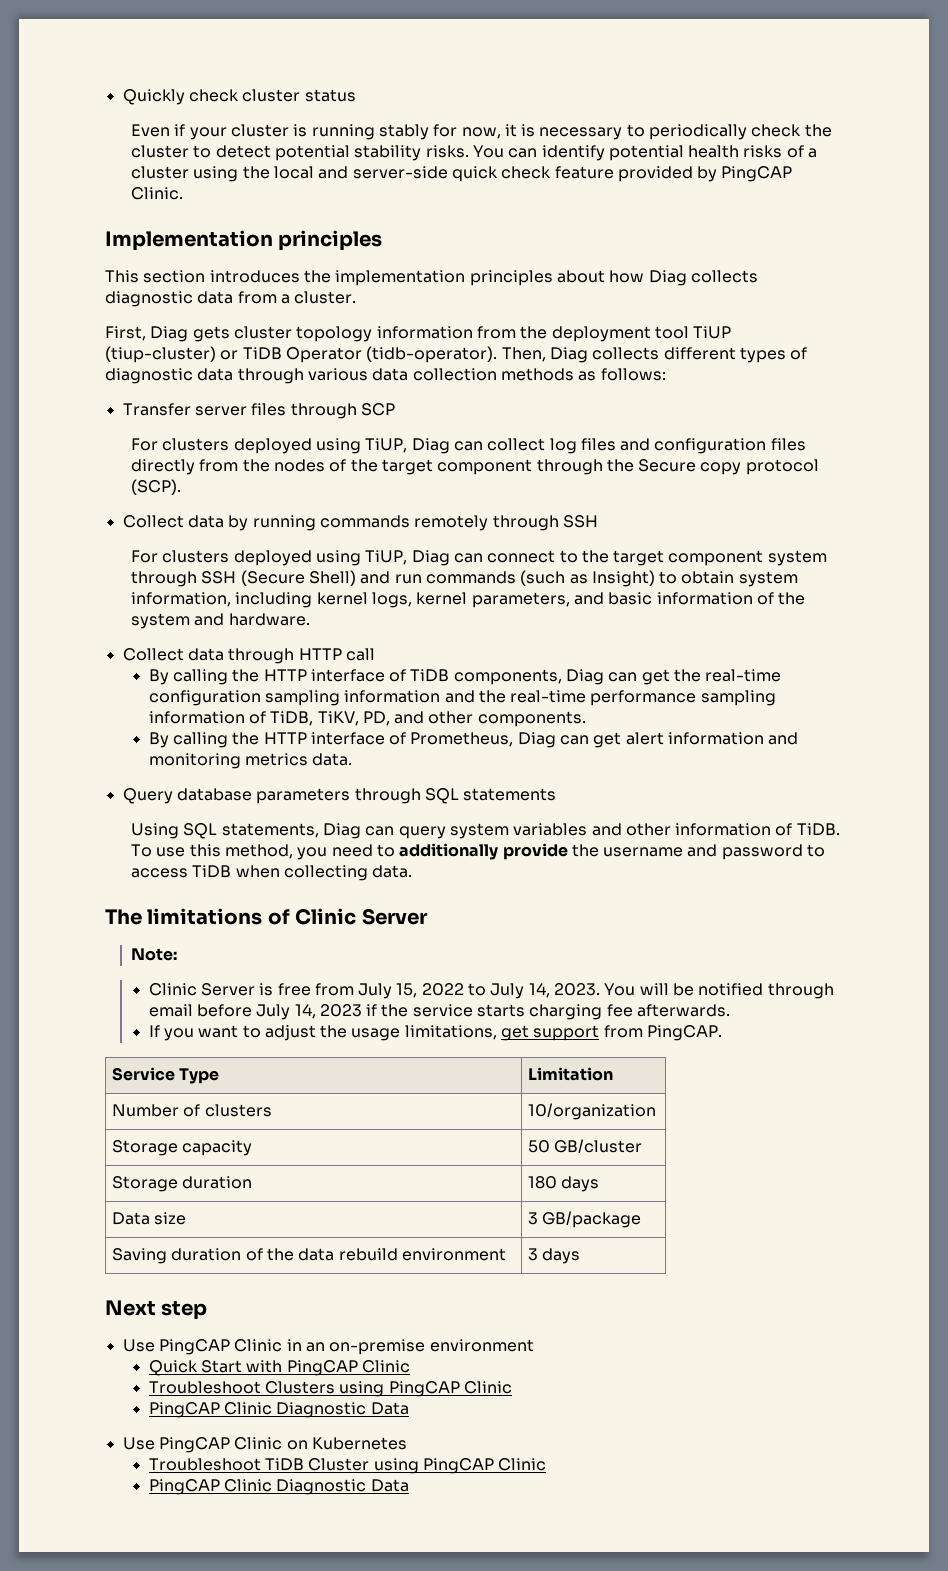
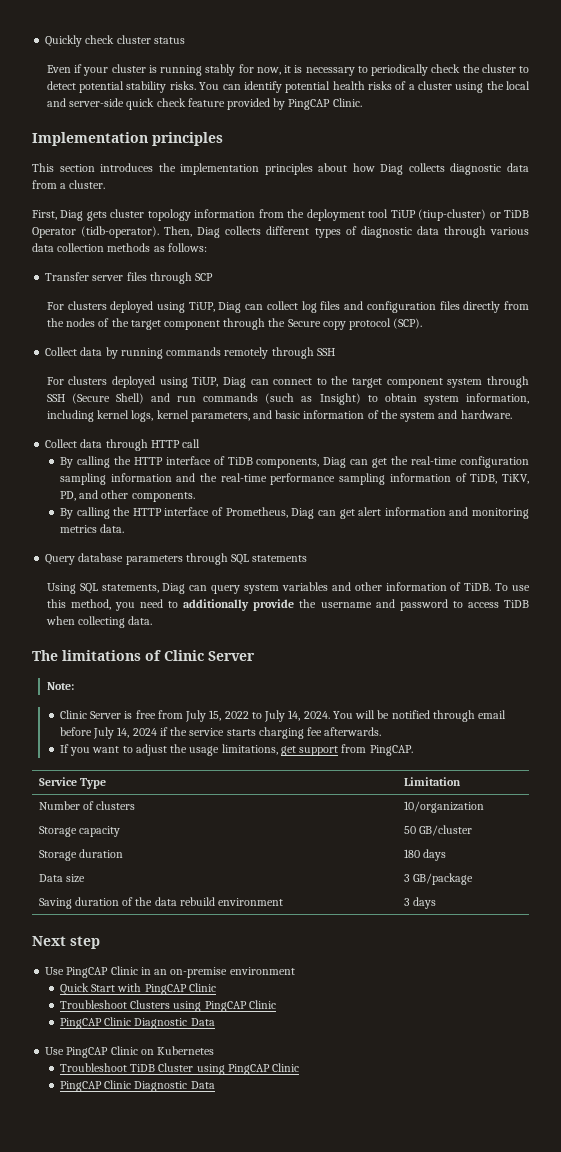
- Clinic Server is free from July 15, 2022 to July 14, 2023.
+ Clinic Server is free from July 15, 2022 to July 14, 2024.
- You will be notified through email before July 14, 2023 if the service starts charging fee afterwards.
+ You will be notified through email before July 14, 2024 if the service starts charging fee afterwards.

